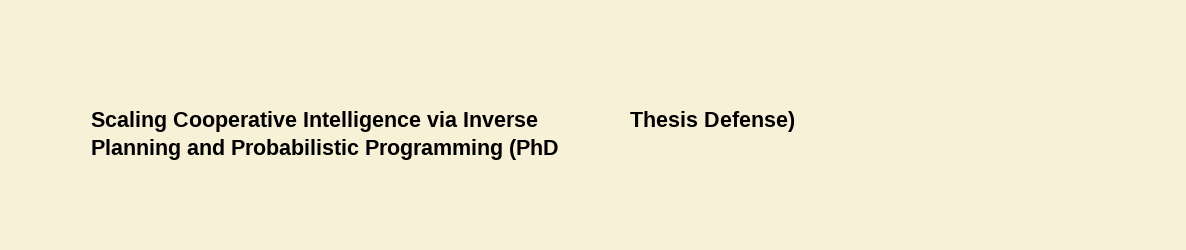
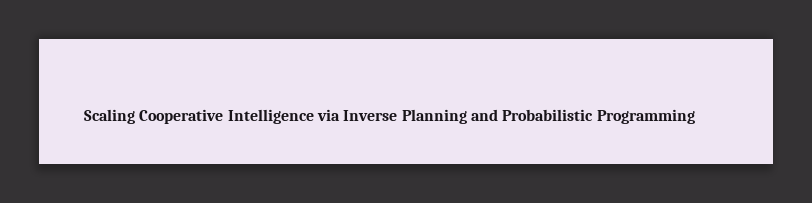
- Scaling Cooperative Intelligence via Inverse Planning and Probabilistic Programming (PhD Thesis Defense)
+ Scaling Cooperative Intelligence via Inverse Planning and Probabilistic Programming

